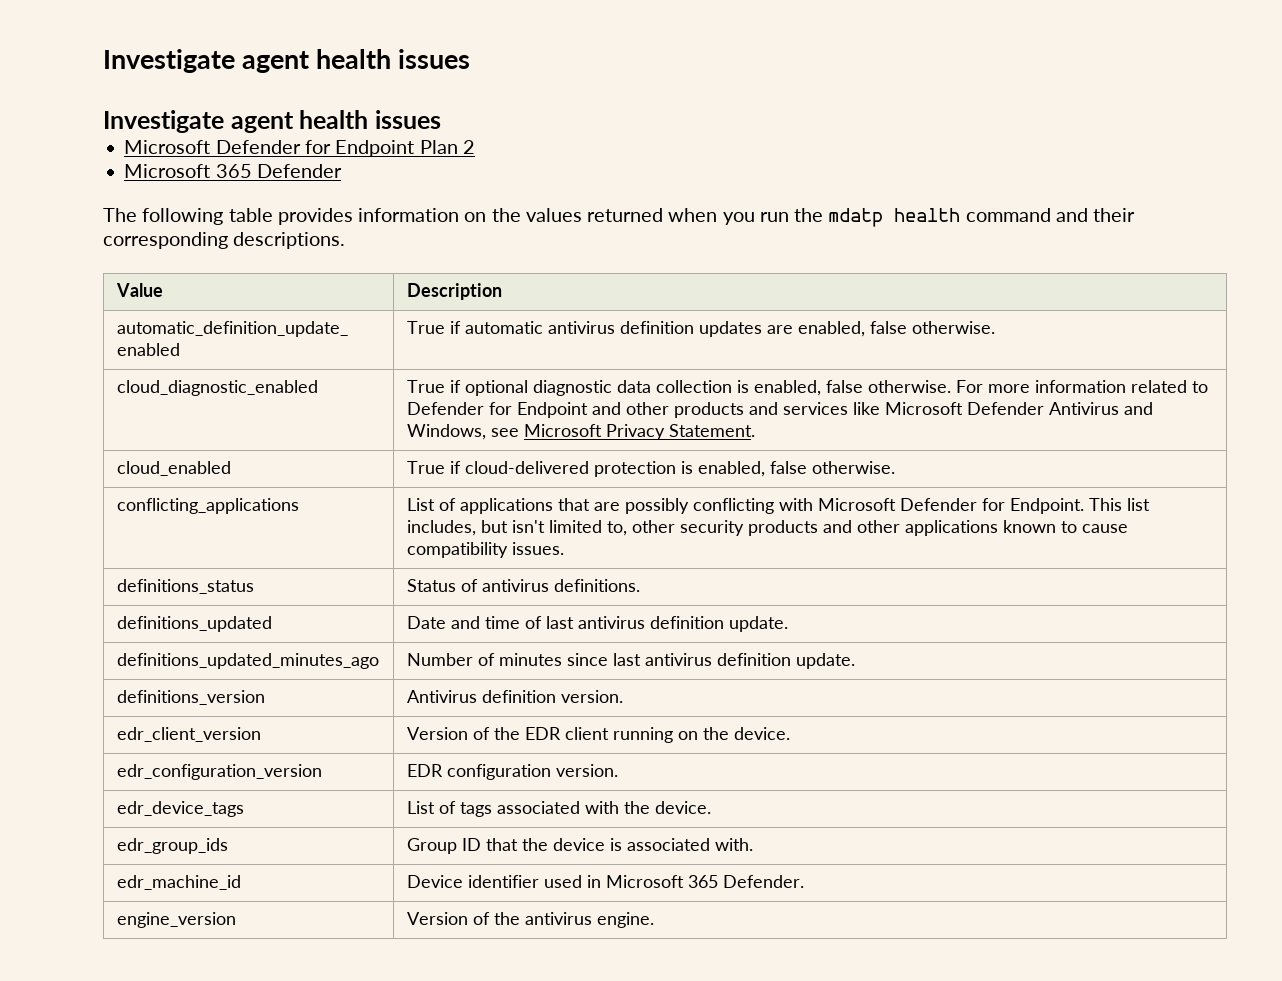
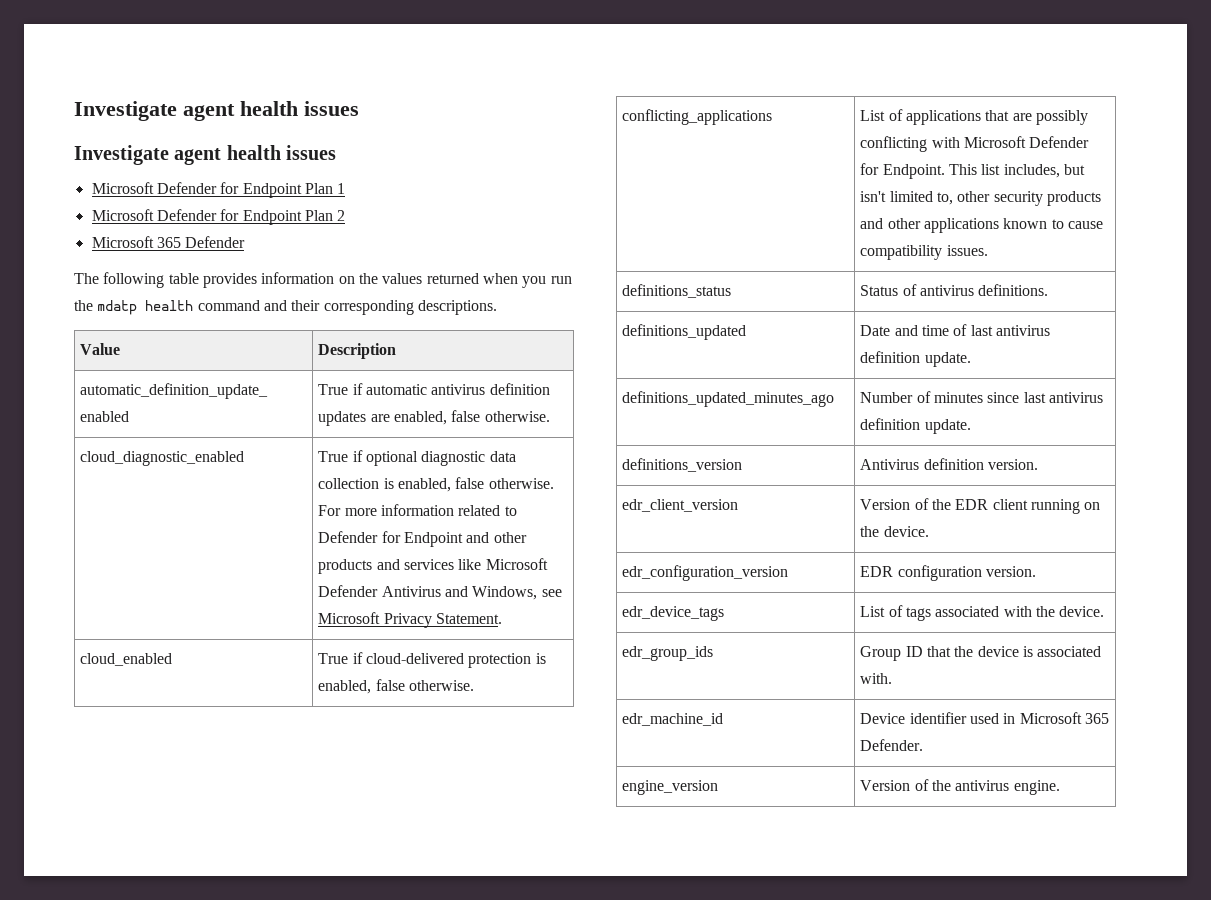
+ Microsoft Defender for Endpoint Plan 1

